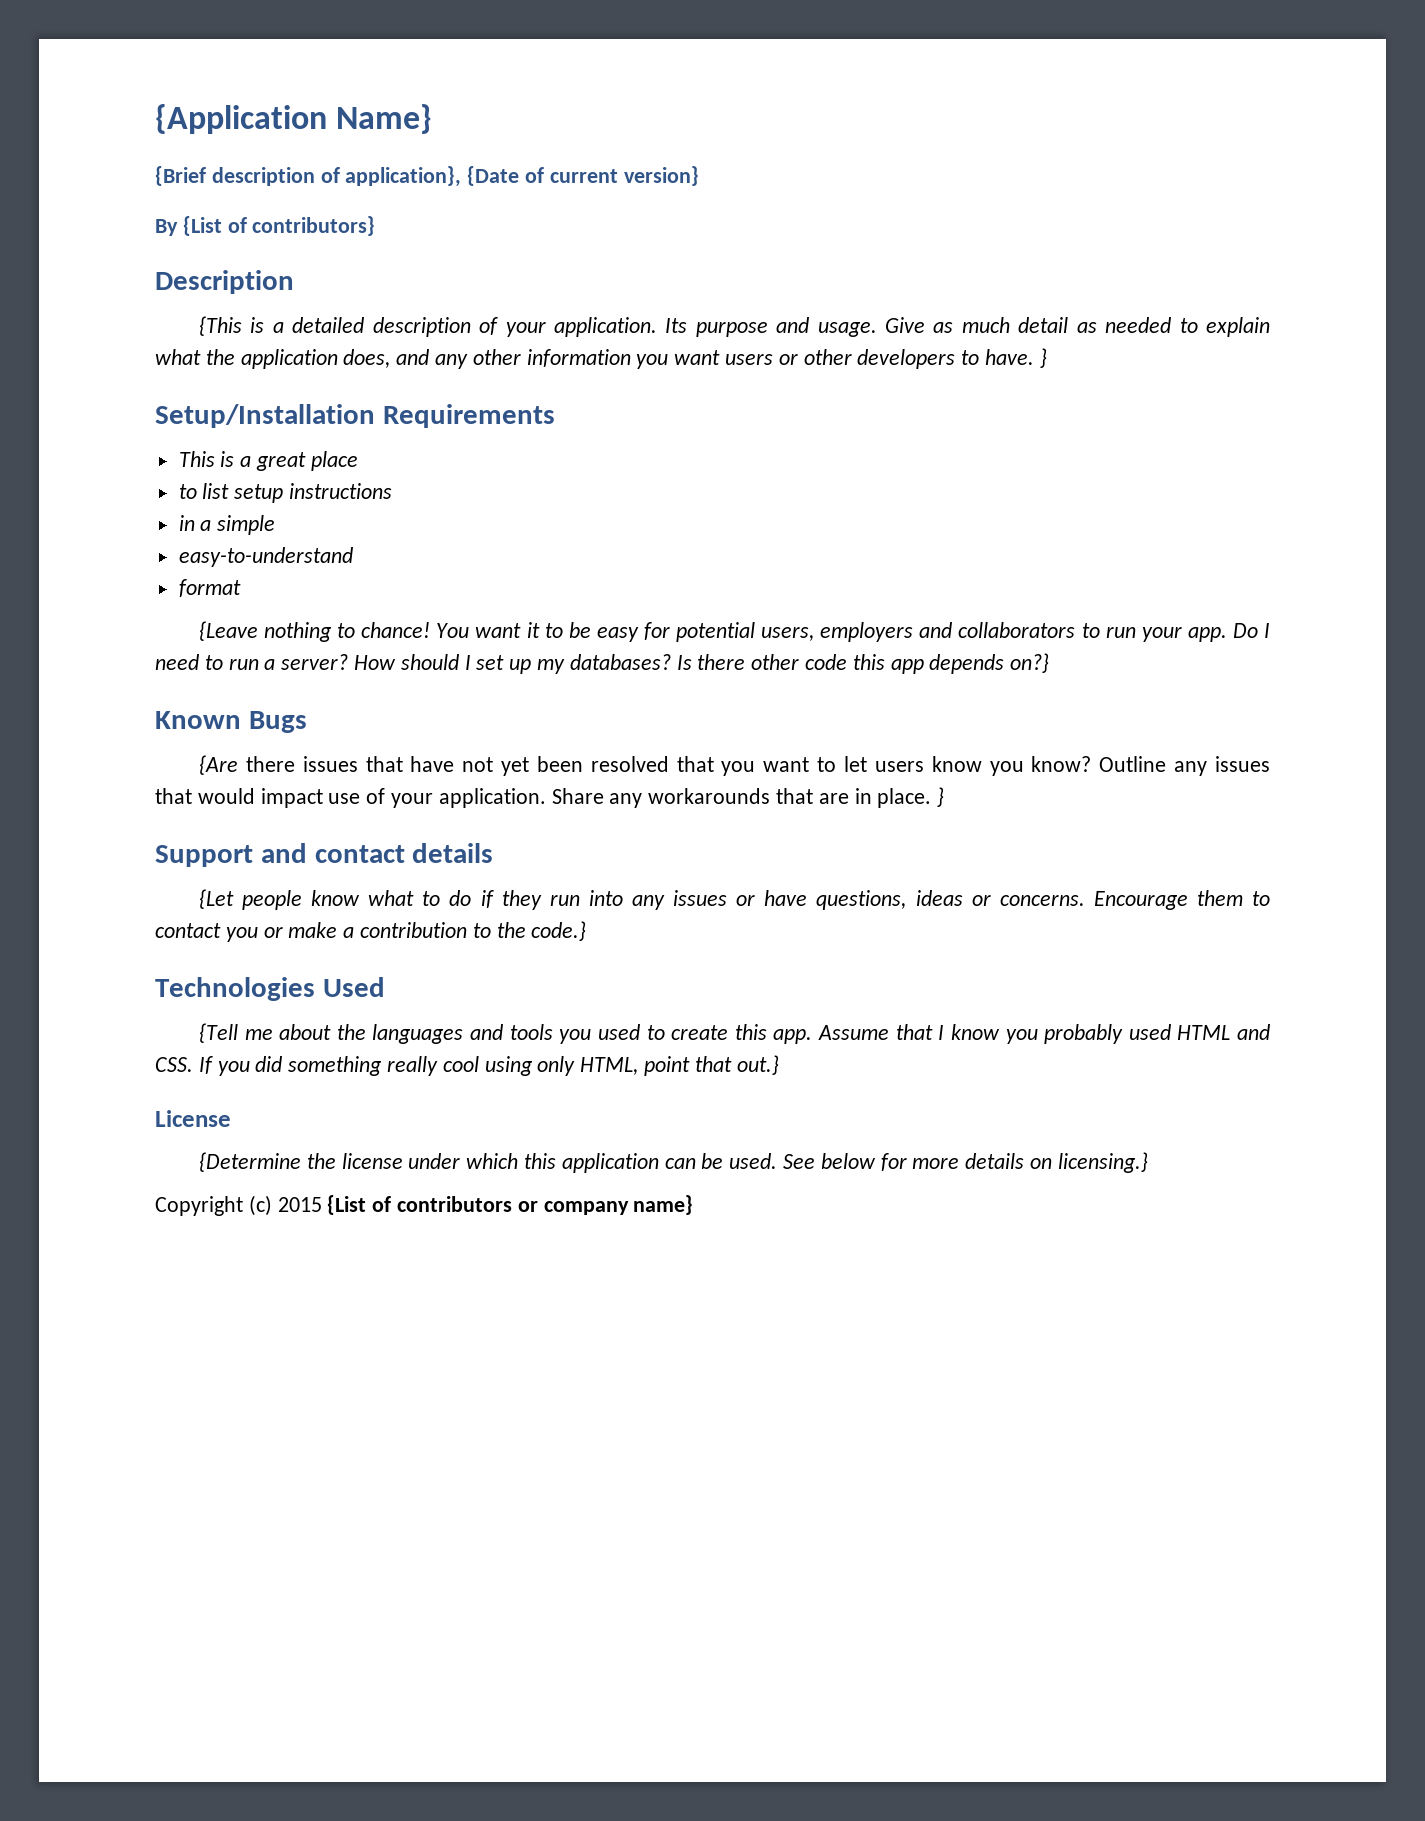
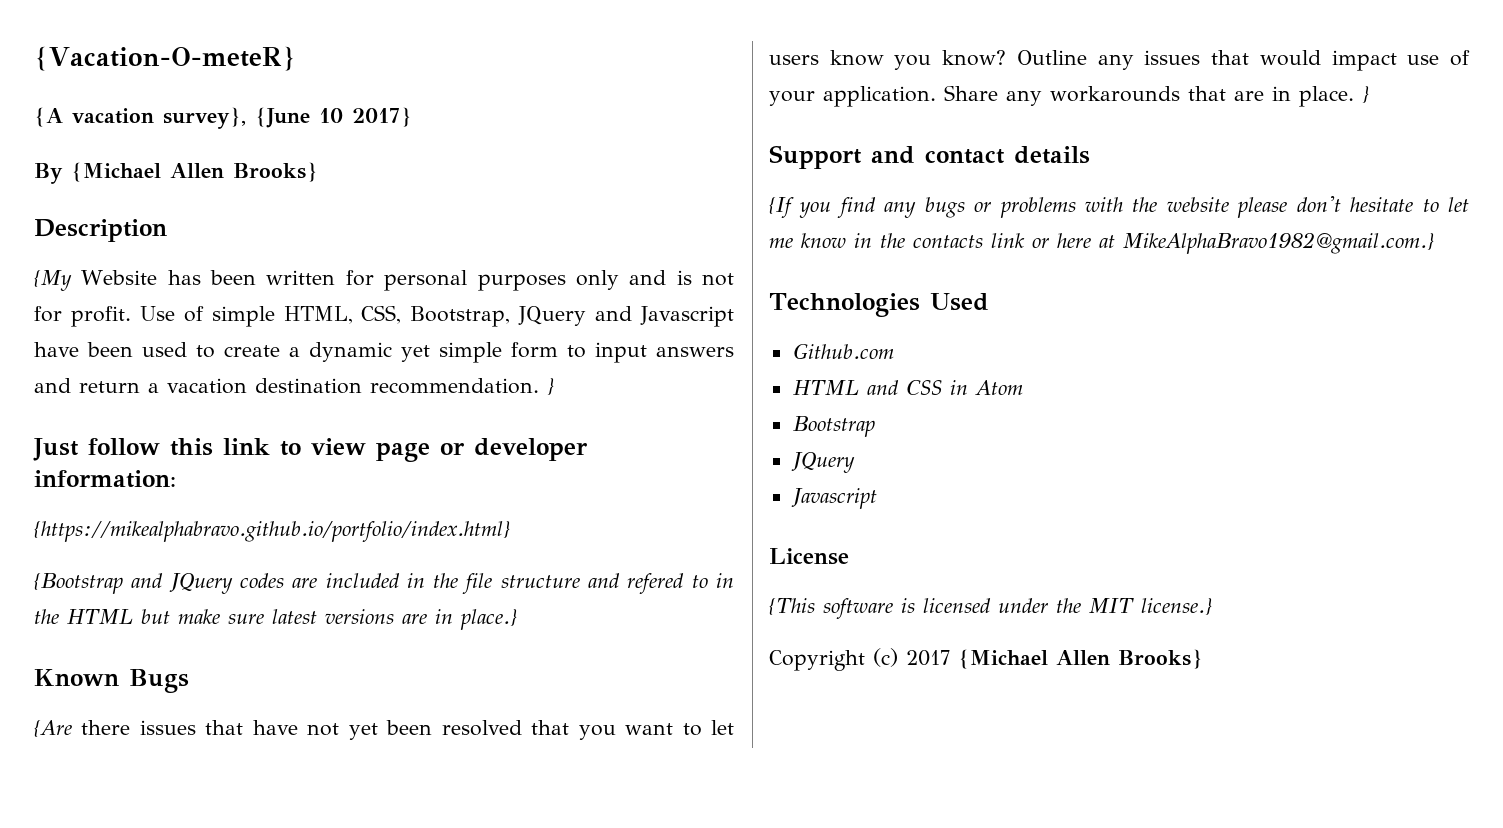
- {Application Name}
- {Brief description of application}, {Date of current version}
- By {List of contributors}
+ {Vacation-O-meteR}
+ {A vacation survey}, {June 10 2017}
+ By {Michael Allen Brooks}
  Description
- {This is a detailed description of your application. Its purpose and usage. Give as much detail as needed to explain what the application does, and any other information you want users or other developers to have. }
- Setup/Installation Requirements
- This is a great place
- to list setup instructions
- in a simple
- easy-to-understand
- format
- {Leave nothing to chance! You want it to be easy for potential users, employers and collaborators to run your app. Do I need to run a server? How should I set up my databases? Is there other code this app depends on?}
+ {My Website has been written for personal purposes only and is not for profit. Use of simple HTML, CSS, Bootstrap, JQuery and Javascript have been used to create a dynamic yet simple form to input answers and return a vacation destination recommendation. }
+ Just follow this link to view page or developer information:
+ {https://mikealphabravo.github.io/portfolio/index.html}
+ {Bootstrap and JQuery codes are included in the file structure and refered to in the HTML but make sure latest versions are in place.}
- {Let people know what to do if they run into any issues or have questions, ideas or concerns. Encourage them to contact you or make a contribution to the code.}
+ {If you find any bugs or problems with the website please don't hesitate to let me know in the contacts link or here at MikeAlphaBravo1982@gmail.com.}
  Technologies Used
- {Tell me about the languages and tools you used to create this app. Assume that I know you probably used HTML and CSS. If you did something really cool using only HTML, point that out.}
+ Github.com
+ HTML and CSS in Atom
+ Bootstrap
+ JQuery
+ Javascript
  License
- {Determine the license under which this application can be used. See below for more details on licensing.}
- Copyright (c) 2015 {List of contributors or company name}
+ {This software is licensed under the MIT license.}
+ Copyright (c) 2017 {Michael Allen Brooks}

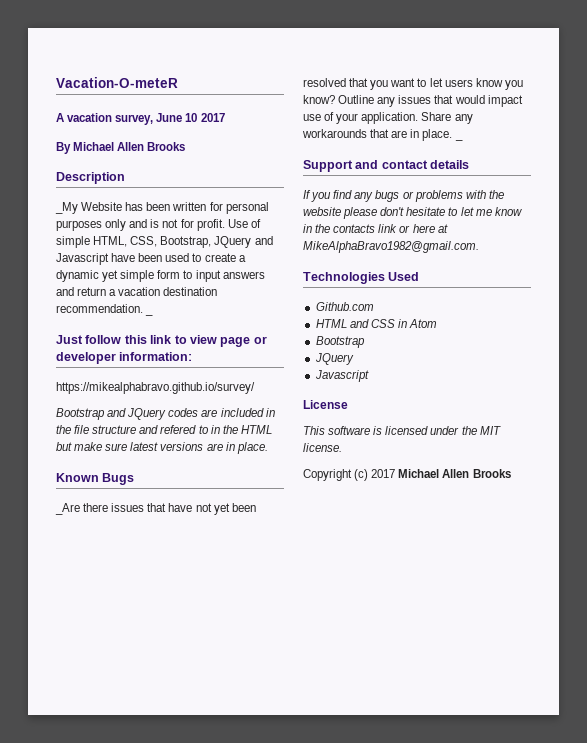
- {Vacation-O-meteR}
- {A vacation survey}, {June 10 2017}
- By {Michael Allen Brooks}
+ Vacation-O-meteR
+ A vacation survey, June 10 2017
+ By Michael Allen Brooks
- {My Website has been written for personal purposes only and is not for profit.
+ _My Website has been written for personal purposes only and is not for profit.
- Use of simple HTML, CSS, Bootstrap, JQuery and Javascript have been used to create a dynamic yet simple form to input answers and return a vacation destination recommendation. }
+ Use of simple HTML, CSS, Bootstrap, JQuery and Javascript have been used to create a dynamic yet simple form to input answers and return a vacation destination recommendation. _
- {https://mikealphabravo.github.io/portfolio/index.html}
- {Bootstrap and JQuery codes are included in the file structure and refered to in the HTML but make sure latest versions are in place.}
+ https://mikealphabravo.github.io/survey/
+ Bootstrap and JQuery codes are included in the file structure and refered to in the HTML but make sure latest versions are in place.
- {Are there issues that have not yet been resolved that you want to let users know you know?
+ _Are there issues that have not yet been resolved that you want to let users know you know?
- Share any workarounds that are in place. }
+ Share any workarounds that are in place. _
- {If you find any bugs or problems with the website please don't hesitate to let me know in the contacts link or here at MikeAlphaBravo1982@gmail.com.}
+ If you find any bugs or problems with the website please don't hesitate to let me know in the contacts link or here at MikeAlphaBravo1982@gmail.com.
- {This software is licensed under the MIT license.}
+ This software is licensed under the MIT license.
- Copyright (c) 2017 {Michael Allen Brooks}
+ Copyright (c) 2017 Michael Allen Brooks

